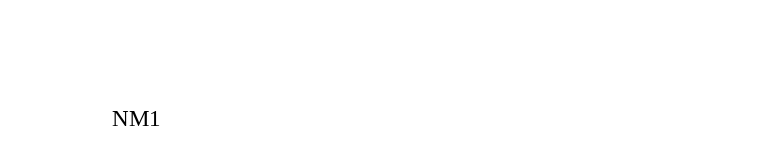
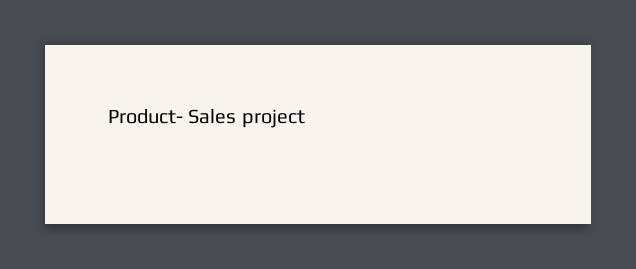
- NM1
+ Product- Sales project

